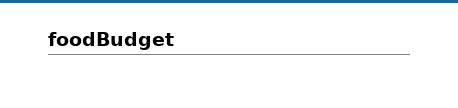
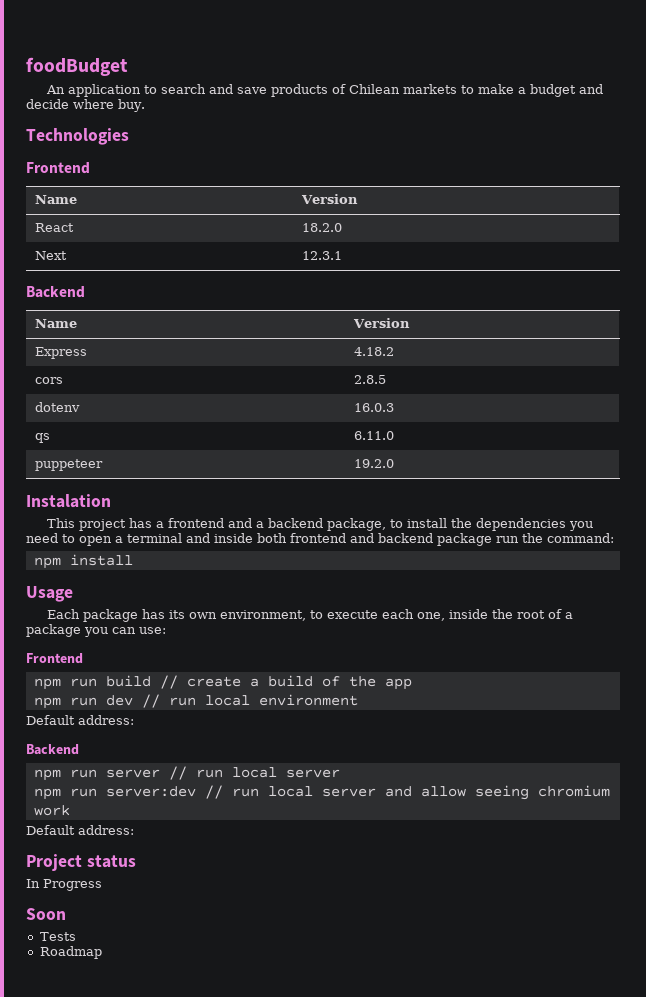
+ An application to search and save products of Chilean markets to make a budget and decide where buy.
+ Technologies
+ Frontend
+ Name | Version
+ React | 18.2.0
+ Next | 12.3.1
+ Backend
+ Name | Version
+ Express | 4.18.2
+ cors | 2.8.5
+ dotenv | 16.0.3
+ qs | 6.11.0
+ puppeteer | 19.2.0
+ Instalation
+ This project has a frontend and a backend package, to install the dependencies you need to open a terminal and inside both frontend and backend package run the command:
+ npm install
+ Usage
+ Each package has its own environment, to execute each one, inside the root of a package you can use:
+ Frontend
+ npm run build // create a build of the app
+ npm run dev // run local environment
+ Default address:
+ Backend
+ npm run server // run local server
+ npm run server:dev // run local server and allow seeing chromium work
+ Default address:
+ Project status
+ In Progress
+ Soon
+ Tests
+ Roadmap

